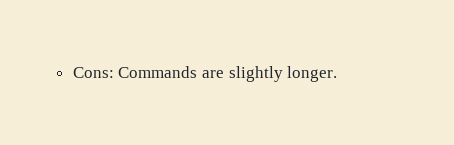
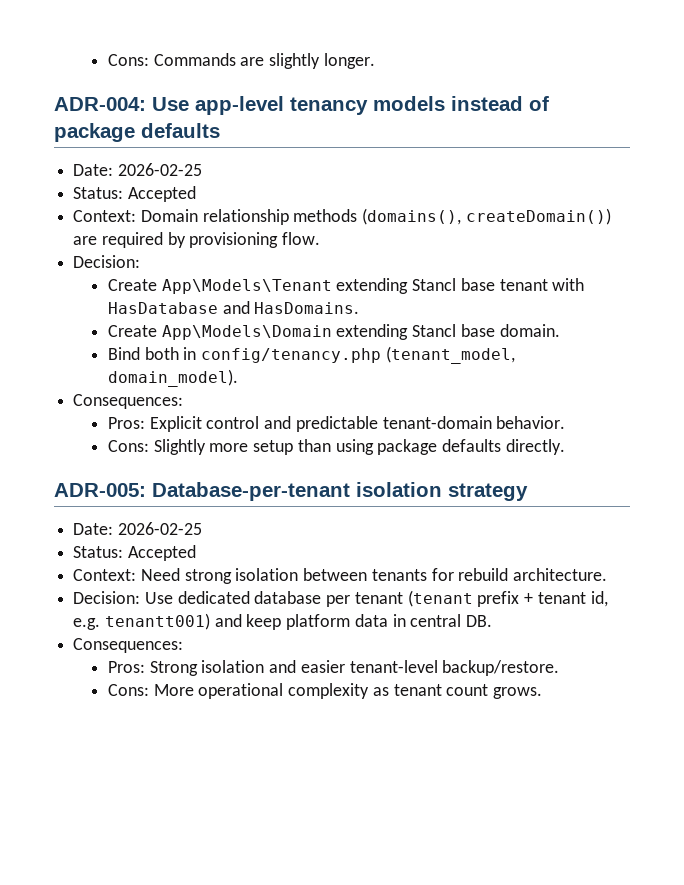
+ ADR-004: Use app-level tenancy models instead of package defaults
+ Date: 2026-02-25
+ Status: Accepted
+ Context: Domain relationship methods (domains(), createDomain()) are required by provisioning flow.
+ Decision:
+ Create App\Models\Tenant extending Stancl base tenant with HasDatabase and HasDomains.
+ Create App\Models\Domain extending Stancl base domain.
+ Bind both in config/tenancy.php (tenant_model, domain_model).
+ Consequences:
+ Pros: Explicit control and predictable tenant-domain behavior.
+ Cons: Slightly more setup than using package defaults directly.
+ ADR-005: Database-per-tenant isolation strategy
+ Date: 2026-02-25
+ Status: Accepted
+ Context: Need strong isolation between tenants for rebuild architecture.
+ Decision: Use dedicated database per tenant (tenant prefix + tenant id, e.g. tenantt001) and keep platform data in central DB.
+ Consequences:
+ Pros: Strong isolation and easier tenant-level backup/restore.
+ Cons: More operational complexity as tenant count grows.

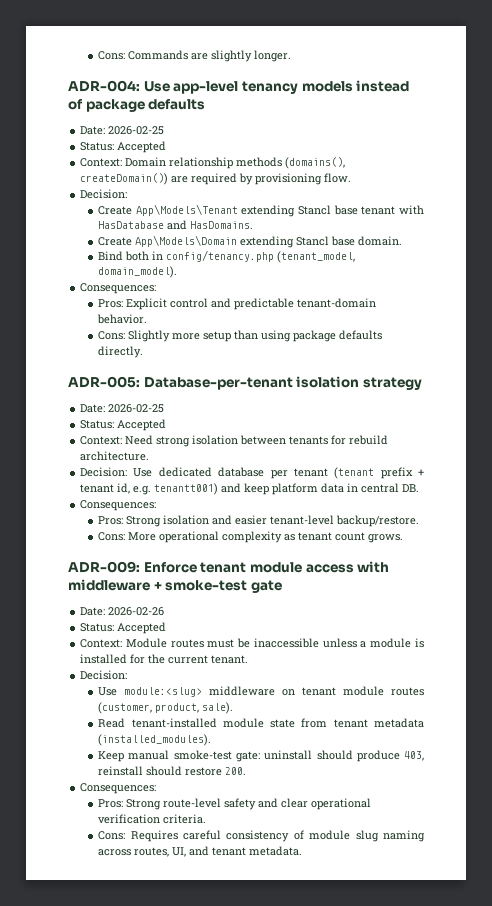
+ ADR-009: Enforce tenant module access with middleware + smoke-test gate
+ Date: 2026-02-26
+ Status: Accepted
+ Context: Module routes must be inaccessible unless a module is installed for the current tenant.
+ Decision:
+ Use module:<slug> middleware on tenant module routes (customer, product, sale).
+ Read tenant-installed module state from tenant metadata (installed_modules).
+ Keep manual smoke-test gate: uninstall should produce 403, reinstall should restore 200.
+ Consequences:
+ Pros: Strong route-level safety and clear operational verification criteria.
+ Cons: Requires careful consistency of module slug naming across routes, UI, and tenant metadata.

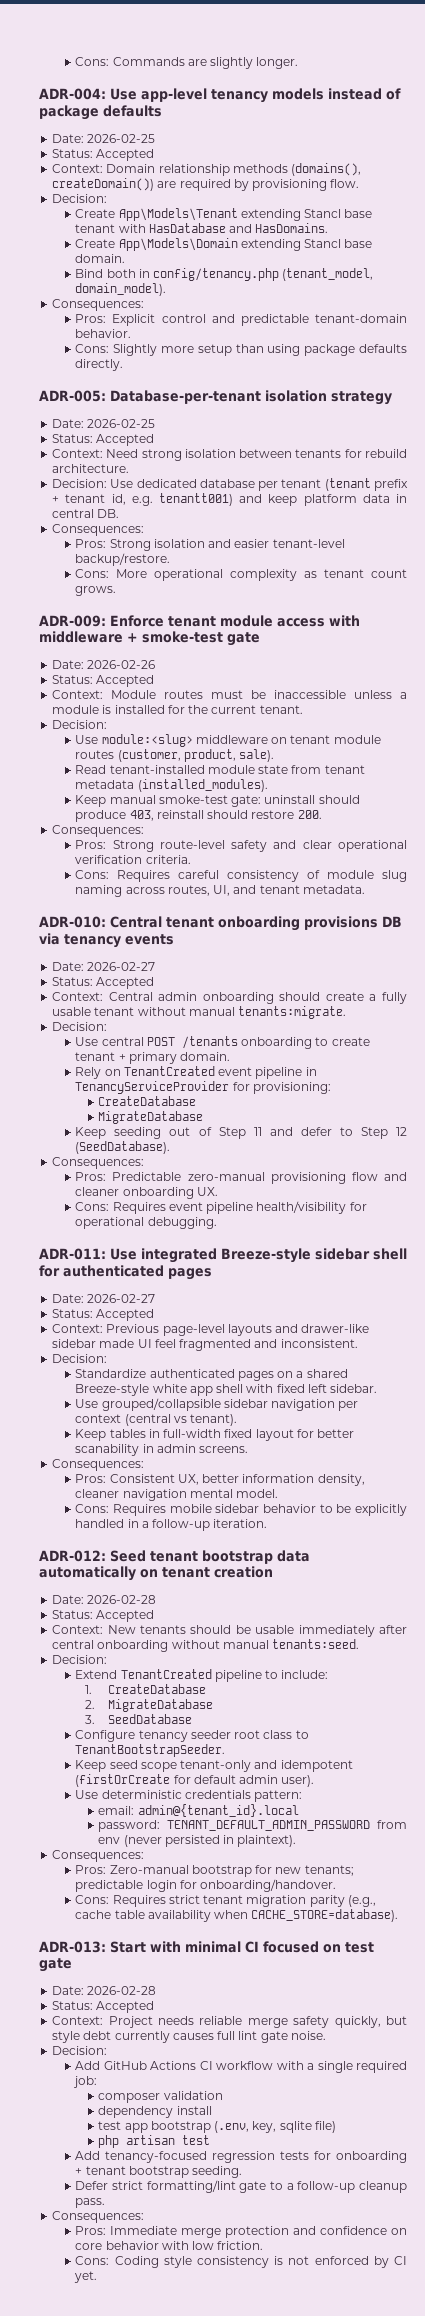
+ ADR-010: Central tenant onboarding provisions DB via tenancy events
+ Date: 2026-02-27
+ Status: Accepted
+ Context: Central admin onboarding should create a fully usable tenant without manual tenants:migrate.
+ Decision:
+ Use central POST /tenants onboarding to create tenant + primary domain.
+ Rely on TenantCreated event pipeline in TenancyServiceProvider for provisioning:
+ CreateDatabase
+ MigrateDatabase
+ Keep seeding out of Step 11 and defer to Step 12 (SeedDatabase).
+ Consequences:
+ Pros: Predictable zero-manual provisioning flow and cleaner onboarding UX.
+ Cons: Requires event pipeline health/visibility for operational debugging.
+ ADR-011: Use integrated Breeze-style sidebar shell for authenticated pages
+ Date: 2026-02-27
+ Status: Accepted
+ Context: Previous page-level layouts and drawer-like sidebar made UI feel fragmented and inconsistent.
+ Decision:
+ Standardize authenticated pages on a shared Breeze-style white app shell with fixed left sidebar.
+ Use grouped/collapsible sidebar navigation per context (central vs tenant).
+ Keep tables in full-width fixed layout for better scanability in admin screens.
+ Consequences:
+ Pros: Consistent UX, better information density, cleaner navigation mental model.
+ Cons: Requires mobile sidebar behavior to be explicitly handled in a follow-up iteration.
+ ADR-012: Seed tenant bootstrap data automatically on tenant creation
+ Date: 2026-02-28
+ Status: Accepted
+ Context: New tenants should be usable immediately after central onboarding without manual tenants:seed.
+ Decision:
+ Extend TenantCreated pipeline to include:
+ 1. CreateDatabase
+ 2. MigrateDatabase
+ 3. SeedDatabase
+ Configure tenancy seeder root class to TenantBootstrapSeeder.
+ Keep seed scope tenant-only and idempotent (firstOrCreate for default admin user).
+ Use deterministic credentials pattern:
+ email: admin@{tenant_id}.local
+ password: TENANT_DEFAULT_ADMIN_PASSWORD from env (never persisted in plaintext).
+ Consequences:
+ Pros: Zero-manual bootstrap for new tenants; predictable login for onboarding/handover.
+ Cons: Requires strict tenant migration parity (e.g., cache table availability when CACHE_STORE=database).
+ ADR-013: Start with minimal CI focused on test gate
+ Date: 2026-02-28
+ Status: Accepted
+ Context: Project needs reliable merge safety quickly, but style debt currently causes full lint gate noise.
+ Decision:
+ Add GitHub Actions CI workflow with a single required job:
+ composer validation
+ dependency install
+ test app bootstrap (.env, key, sqlite file)
+ php artisan test
+ Add tenancy-focused regression tests for onboarding + tenant bootstrap seeding.
+ Defer strict formatting/lint gate to a follow-up cleanup pass.
+ Consequences:
+ Pros: Immediate merge protection and confidence on core behavior with low friction.
+ Cons: Coding style consistency is not enforced by CI yet.

